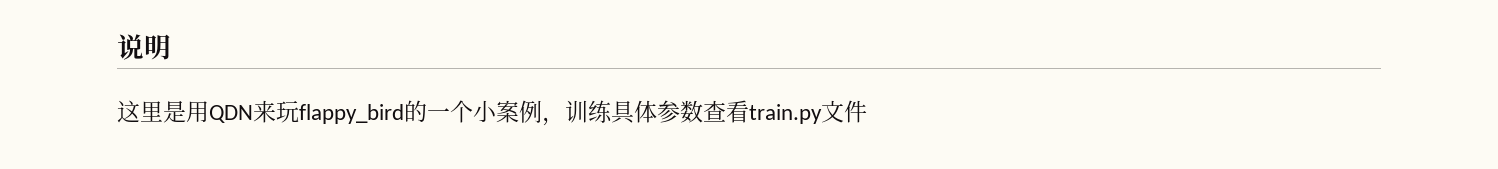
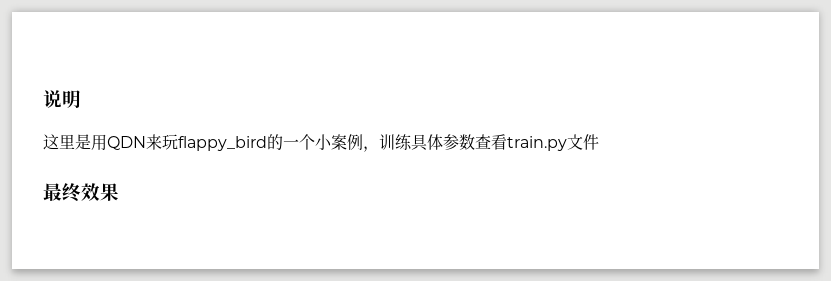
+ 最终效果

